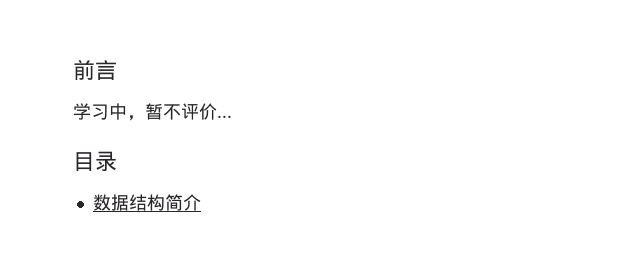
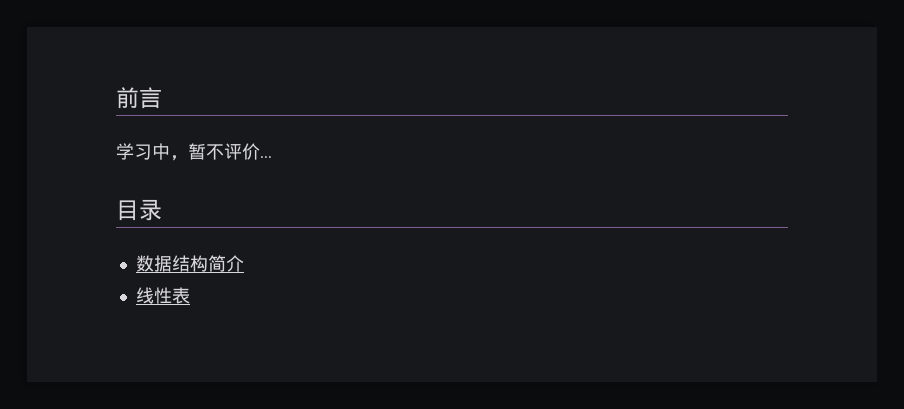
+ 线性表

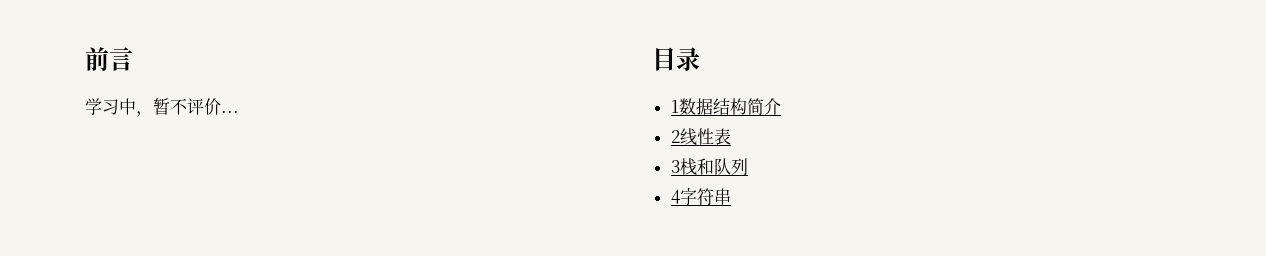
- 数据结构简介
+ 1数据结构简介
- 线性表
+ 2线性表
+ 3栈和队列
+ 4字符串

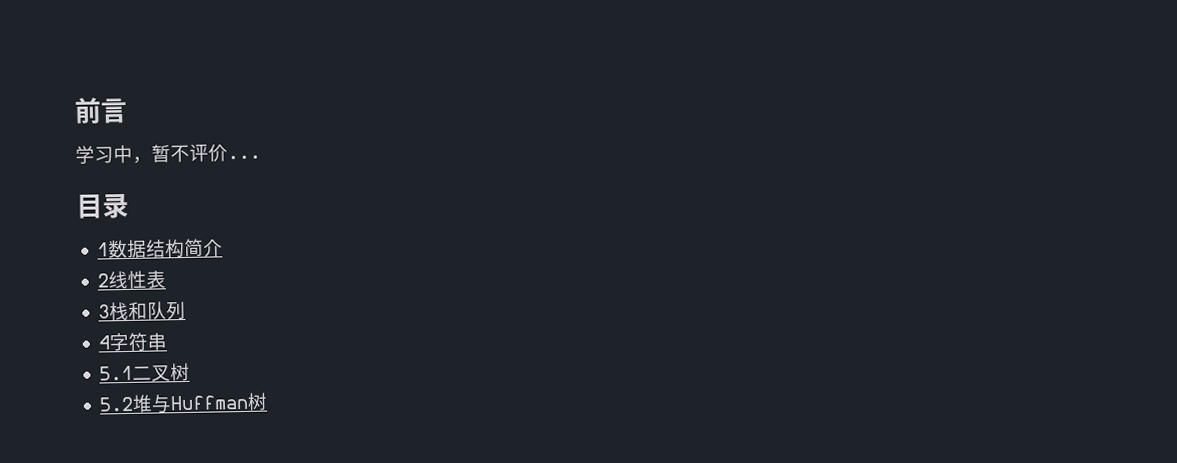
+ 5.1二叉树
+ 5.2堆与Huffman树

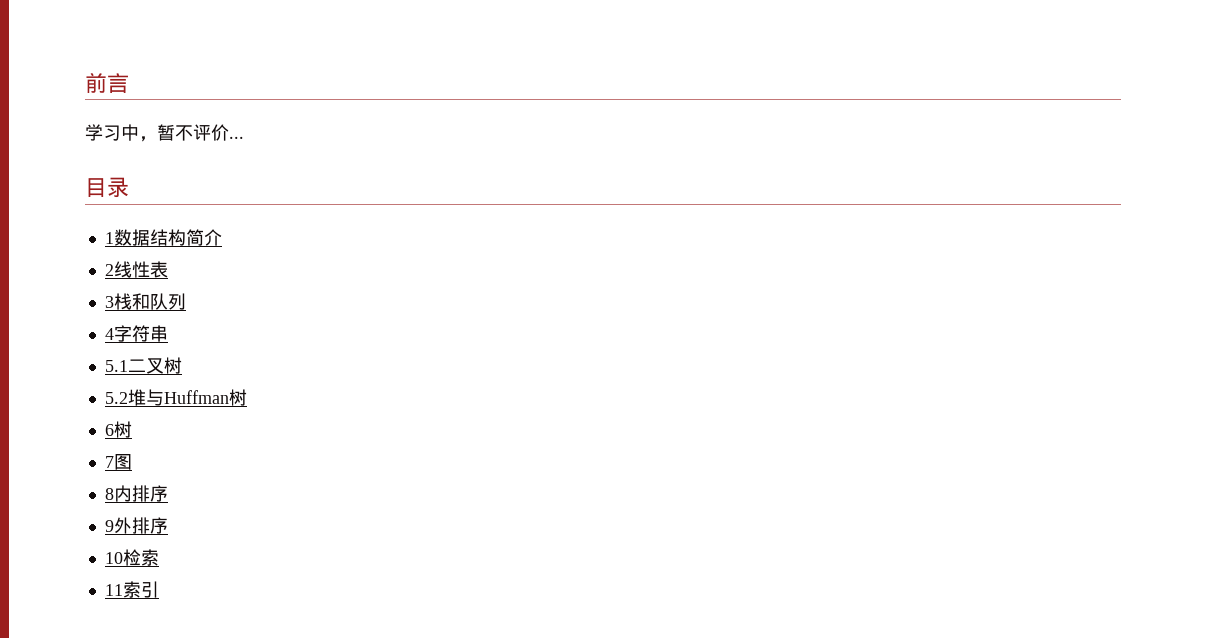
+ 6树
+ 7图
+ 8内排序
+ 9外排序
+ 10检索
+ 11索引

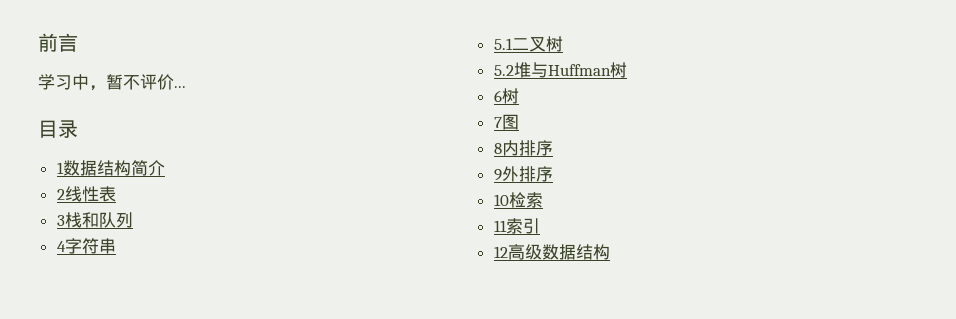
+ 12高级数据结构

